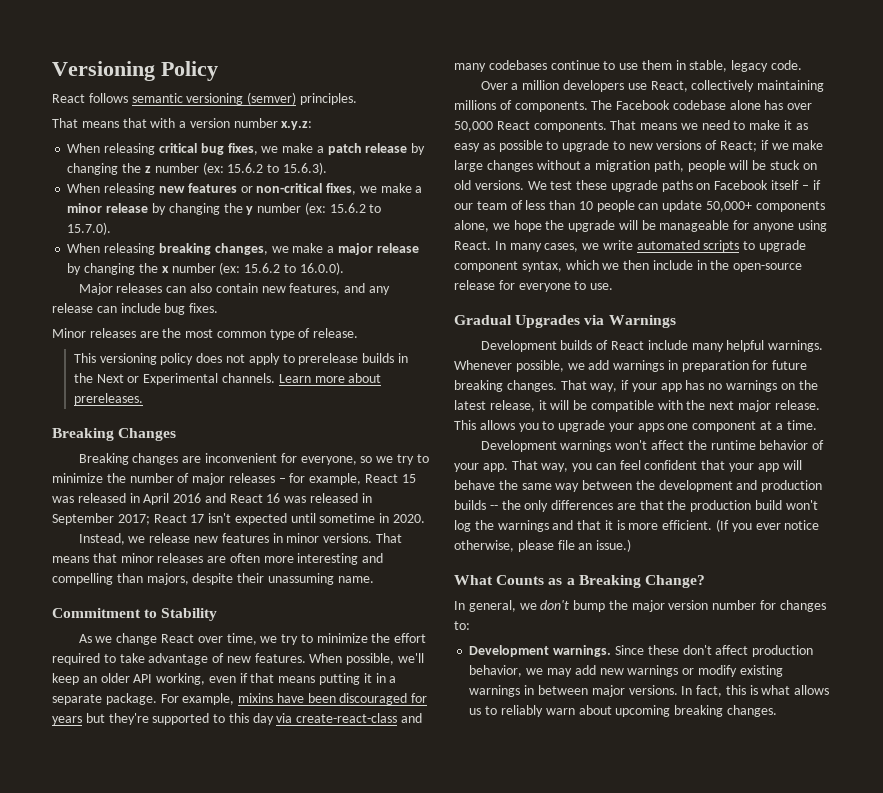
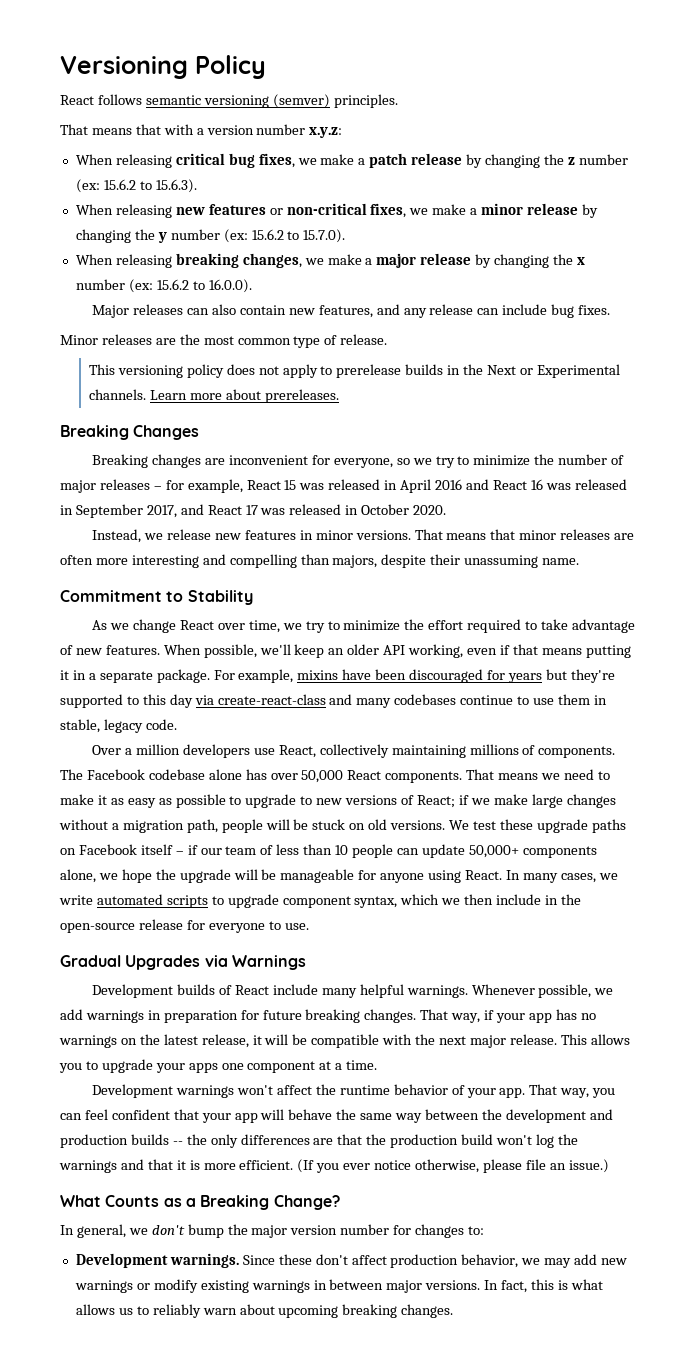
- Breaking changes are inconvenient for everyone, so we try to minimize the number of major releases – for example, React 15 was released in April 2016 and React 16 was released in September 2017; React 17 isn't expected until sometime in 2020.
+ Breaking changes are inconvenient for everyone, so we try to minimize the number of major releases – for example, React 15 was released in April 2016 and React 16 was released in September 2017, and React 17 was released in October 2020.

